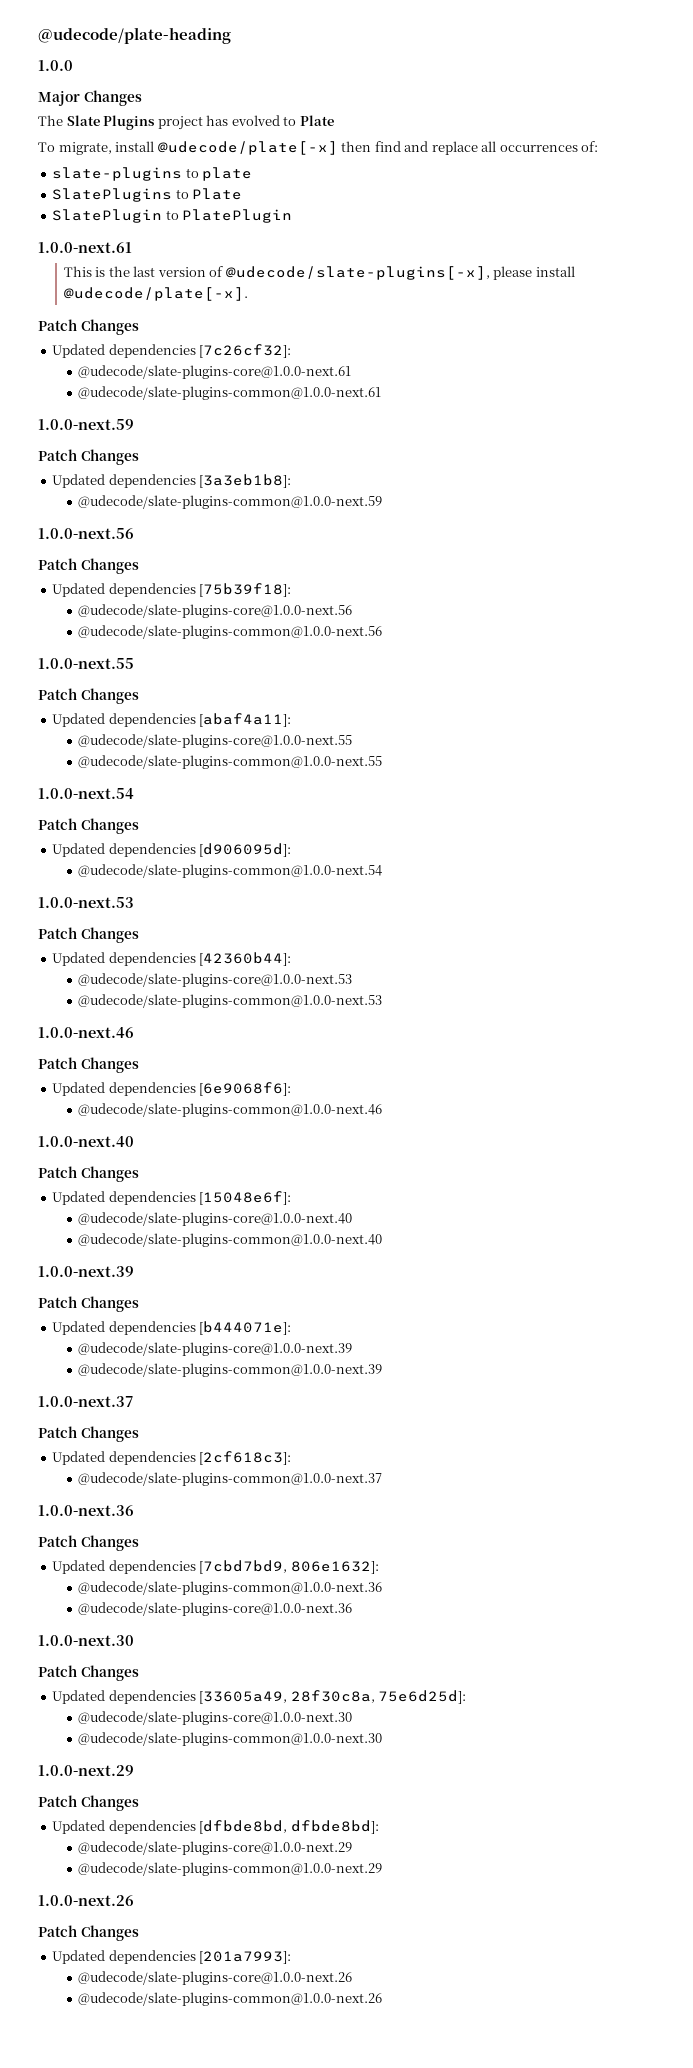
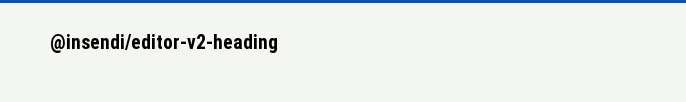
- @udecode/plate-heading
- 1.0.0
- Major Changes
- The Slate Plugins project has evolved to Plate
- To migrate, install @udecode/plate[-x] then find and replace all occurrences of:
- slate-plugins to plate
- SlatePlugins to Plate
- SlatePlugin to PlatePlugin
- 1.0.0-next.61
- This is the last version of @udecode/slate-plugins[-x], please install @udecode/plate[-x].
- Patch Changes
- Updated dependencies [7c26cf32]:
- @udecode/slate-plugins-core@1.0.0-next.61
- @udecode/slate-plugins-common@1.0.0-next.61
- 1.0.0-next.59
- Patch Changes
- Updated dependencies [3a3eb1b8]:
- @udecode/slate-plugins-common@1.0.0-next.59
- 1.0.0-next.56
- Patch Changes
- Updated dependencies [75b39f18]:
- @udecode/slate-plugins-core@1.0.0-next.56
- @udecode/slate-plugins-common@1.0.0-next.56
- 1.0.0-next.55
- Patch Changes
- Updated dependencies [abaf4a11]:
- @udecode/slate-plugins-core@1.0.0-next.55
- @udecode/slate-plugins-common@1.0.0-next.55
- 1.0.0-next.54
- Patch Changes
- Updated dependencies [d906095d]:
- @udecode/slate-plugins-common@1.0.0-next.54
- 1.0.0-next.53
- Patch Changes
- Updated dependencies [42360b44]:
- @udecode/slate-plugins-core@1.0.0-next.53
- @udecode/slate-plugins-common@1.0.0-next.53
- 1.0.0-next.46
- Patch Changes
- Updated dependencies [6e9068f6]:
- @udecode/slate-plugins-common@1.0.0-next.46
- 1.0.0-next.40
- Patch Changes
- Updated dependencies [15048e6f]:
- @udecode/slate-plugins-core@1.0.0-next.40
- @udecode/slate-plugins-common@1.0.0-next.40
- 1.0.0-next.39
- Patch Changes
- Updated dependencies [b444071e]:
- @udecode/slate-plugins-core@1.0.0-next.39
- @udecode/slate-plugins-common@1.0.0-next.39
- 1.0.0-next.37
- Patch Changes
- Updated dependencies [2cf618c3]:
- @udecode/slate-plugins-common@1.0.0-next.37
- 1.0.0-next.36
- Patch Changes
- Updated dependencies [7cbd7bd9, 806e1632]:
- @udecode/slate-plugins-common@1.0.0-next.36
- @udecode/slate-plugins-core@1.0.0-next.36
- 1.0.0-next.30
- Patch Changes
- Updated dependencies [33605a49, 28f30c8a, 75e6d25d]:
- @udecode/slate-plugins-core@1.0.0-next.30
- @udecode/slate-plugins-common@1.0.0-next.30
- 1.0.0-next.29
- Patch Changes
- Updated dependencies [dfbde8bd, dfbde8bd]:
- @udecode/slate-plugins-core@1.0.0-next.29
- @udecode/slate-plugins-common@1.0.0-next.29
- 1.0.0-next.26
- Patch Changes
- Updated dependencies [201a7993]:
- @udecode/slate-plugins-core@1.0.0-next.26
- @udecode/slate-plugins-common@1.0.0-next.26
+ @insendi/editor-v2-heading

